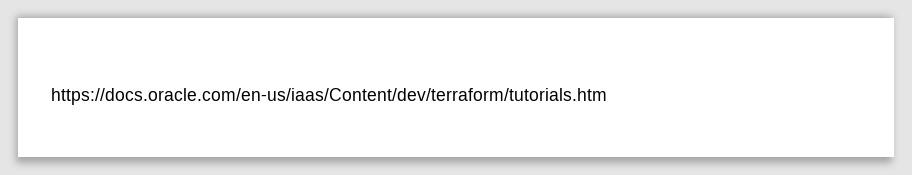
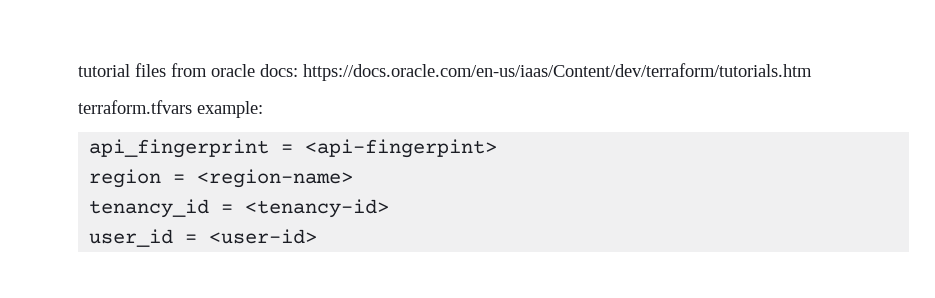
- https://docs.oracle.com/en-us/iaas/Content/dev/terraform/tutorials.htm
+ tutorial files from oracle docs: https://docs.oracle.com/en-us/iaas/Content/dev/terraform/tutorials.htm
+ terraform.tfvars example:
+ api_fingerprint = <api-fingerpint>
+ region = <region-name>
+ tenancy_id = <tenancy-id>
+ user_id = <user-id>

